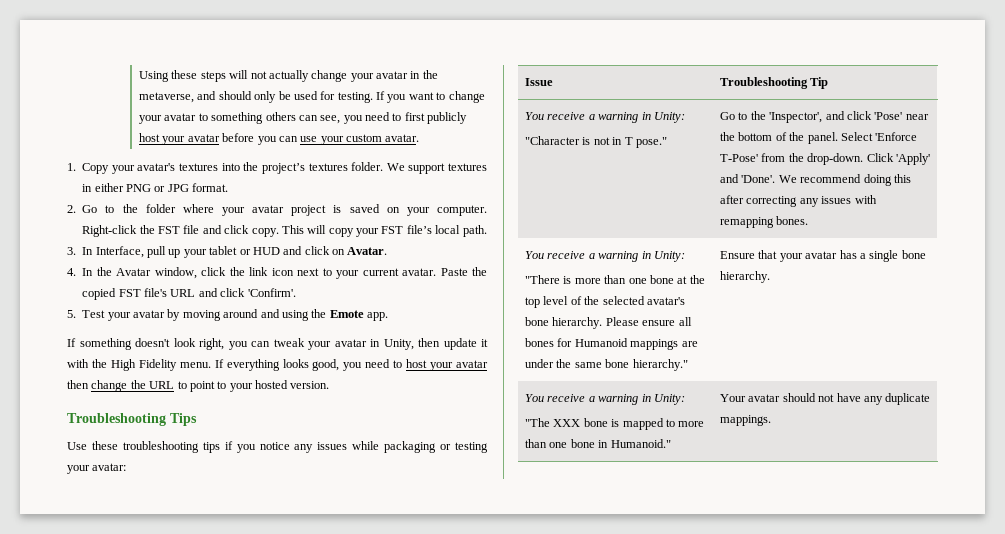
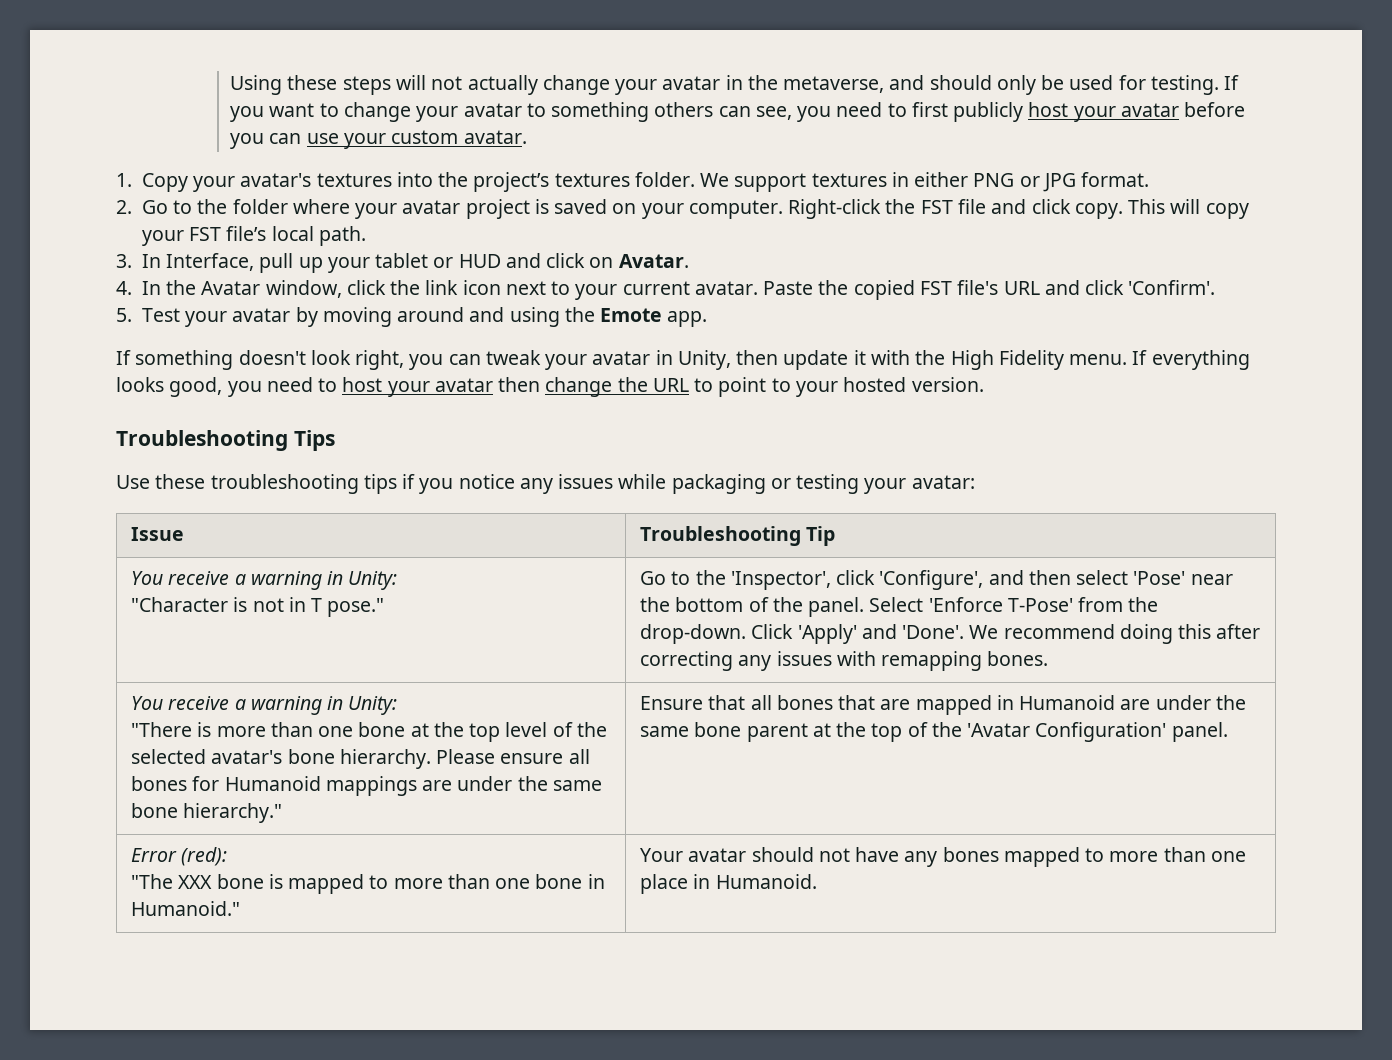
- Go to the 'Inspector', and click 'Pose' near the bottom of the panel.
+ Go to the 'Inspector', click 'Configure', and then select 'Pose' near the bottom of the panel.
- Ensure that your avatar has a single bone hierarchy.
- You receive a warning in Unity:
- "The XXX bone is mapped to more than one bone in Humanoid." | Your avatar should not have any duplicate mappings.
+ Ensure that all bones that are mapped in Humanoid are under the same bone parent at the top of the 'Avatar Configuration' panel.
+ Error (red):
+ "The XXX bone is mapped to more than one bone in Humanoid." | Your avatar should not have any bones mapped to more than one place in Humanoid.

